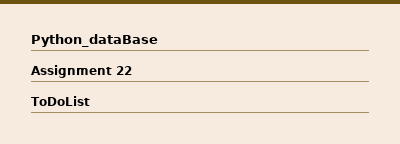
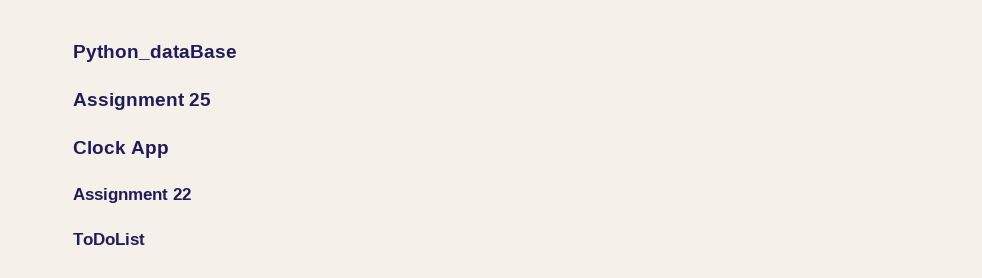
+ Assignment 25
+ Clock App

